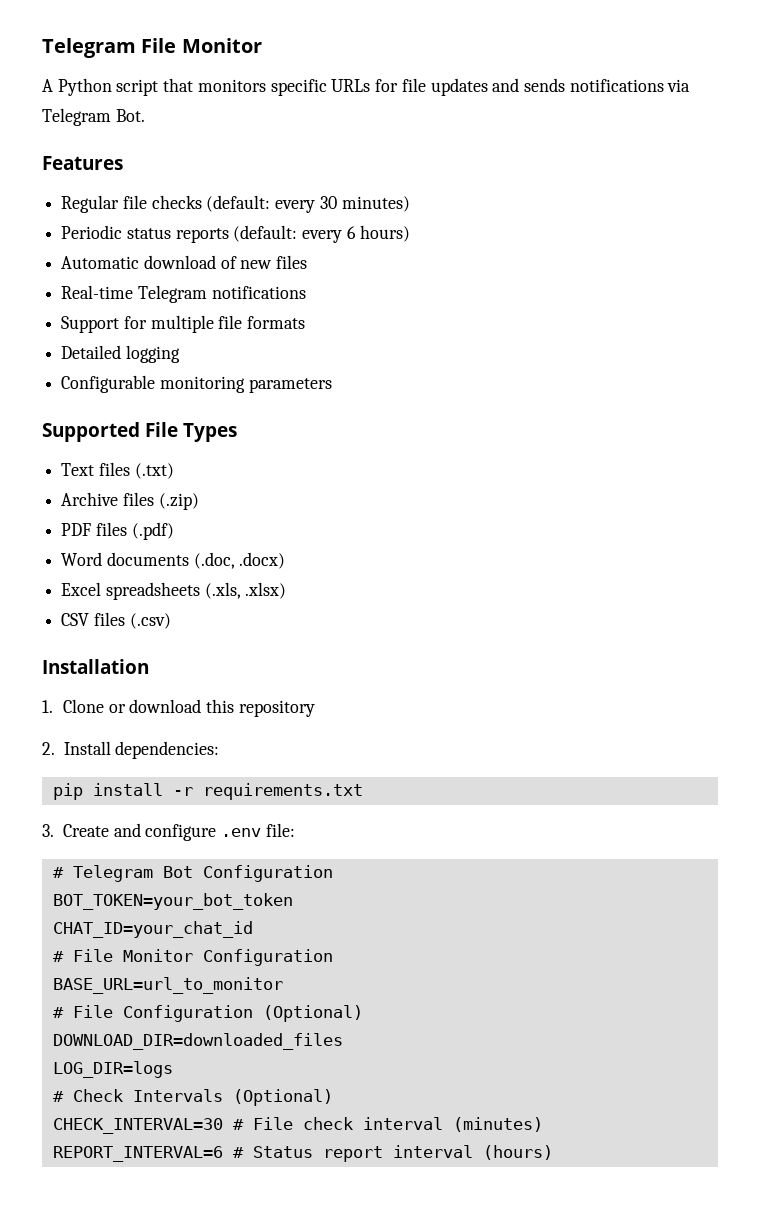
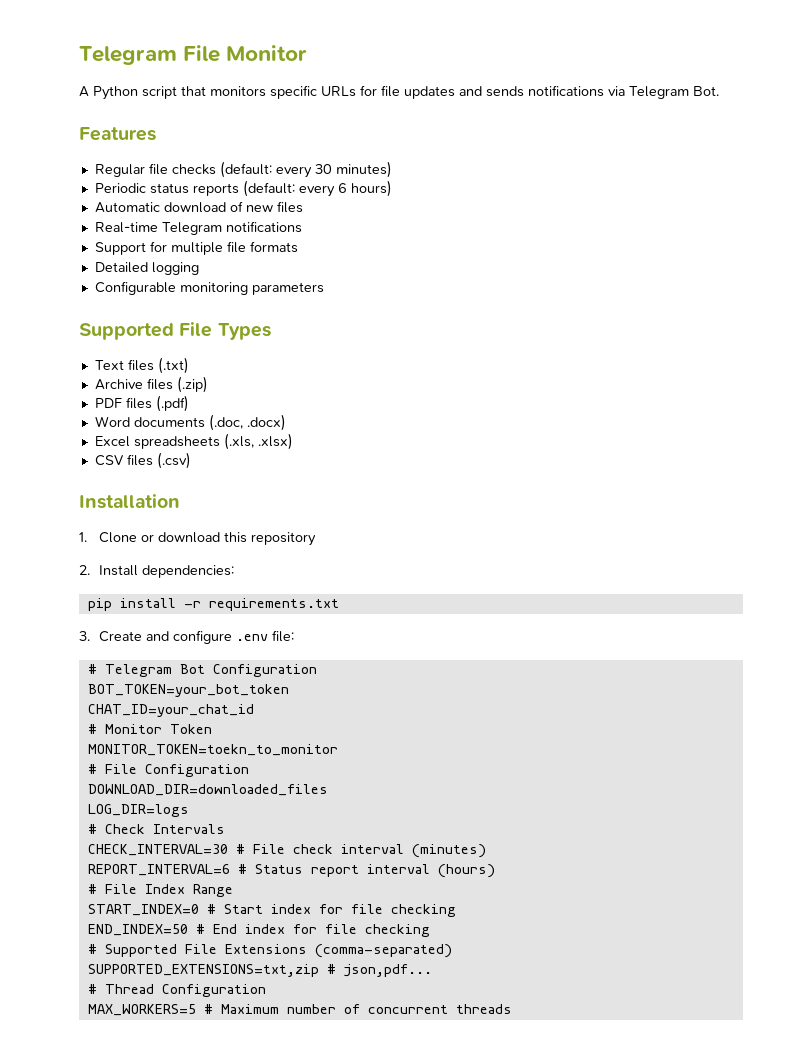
- # File Monitor Configuration
- BASE_URL=url_to_monitor
+ # Monitor Token
+ MONITOR_TOKEN=toekn_to_monitor
- # File Configuration (Optional)
+ # File Configuration
- # Check Intervals (Optional)
+ # Check Intervals
+ # File Index Range
+ START_INDEX=0 # Start index for file checking
+ END_INDEX=50 # End index for file checking
+ # Supported File Extensions (comma-separated)
+ SUPPORTED_EXTENSIONS=txt,zip # json,pdf...
+ # Thread Configuration
+ MAX_WORKERS=5 # Maximum number of concurrent threads

